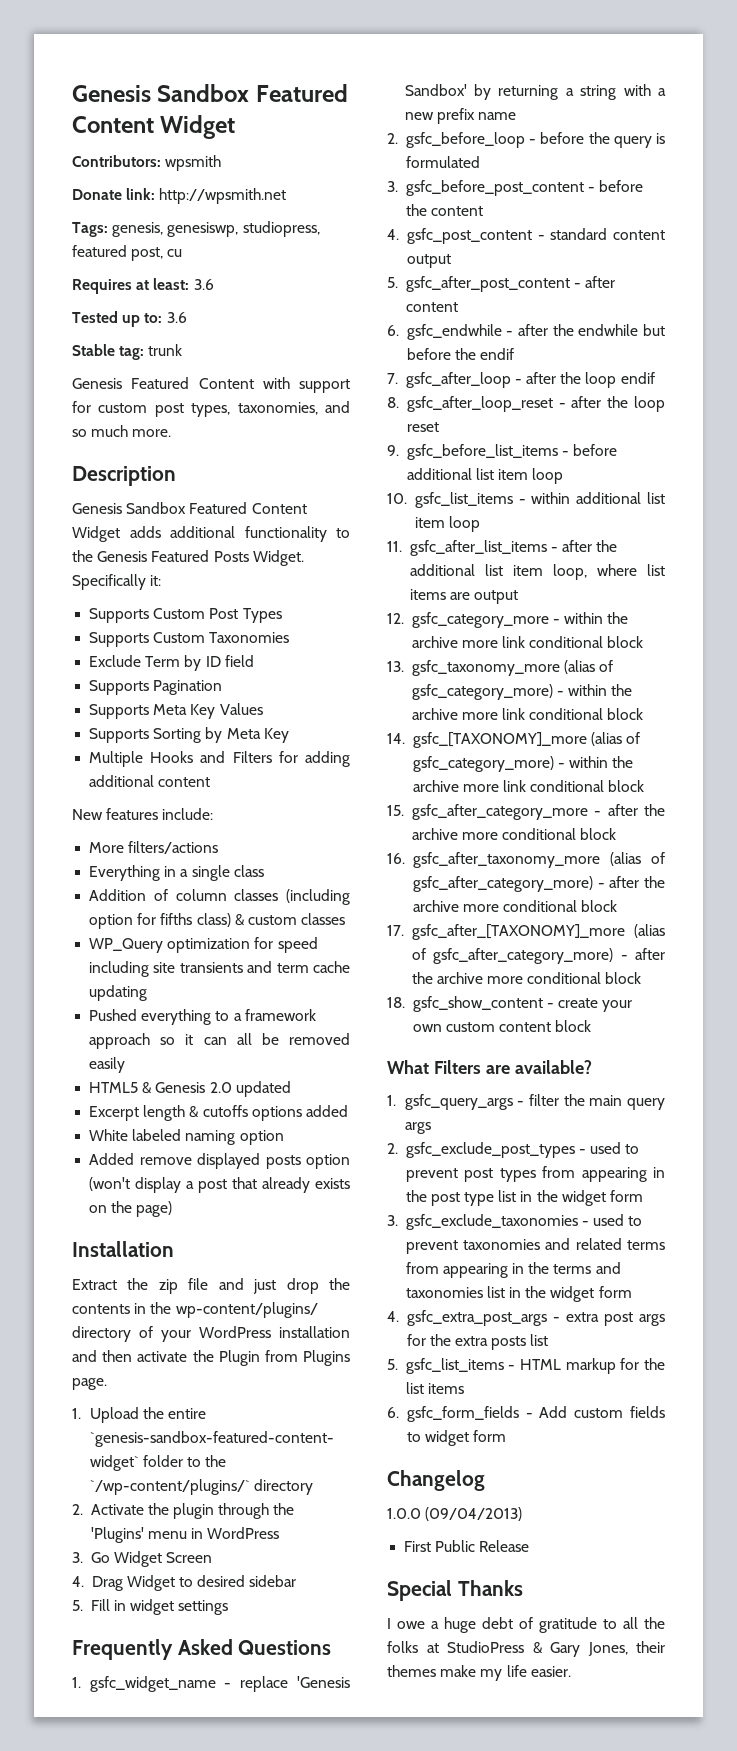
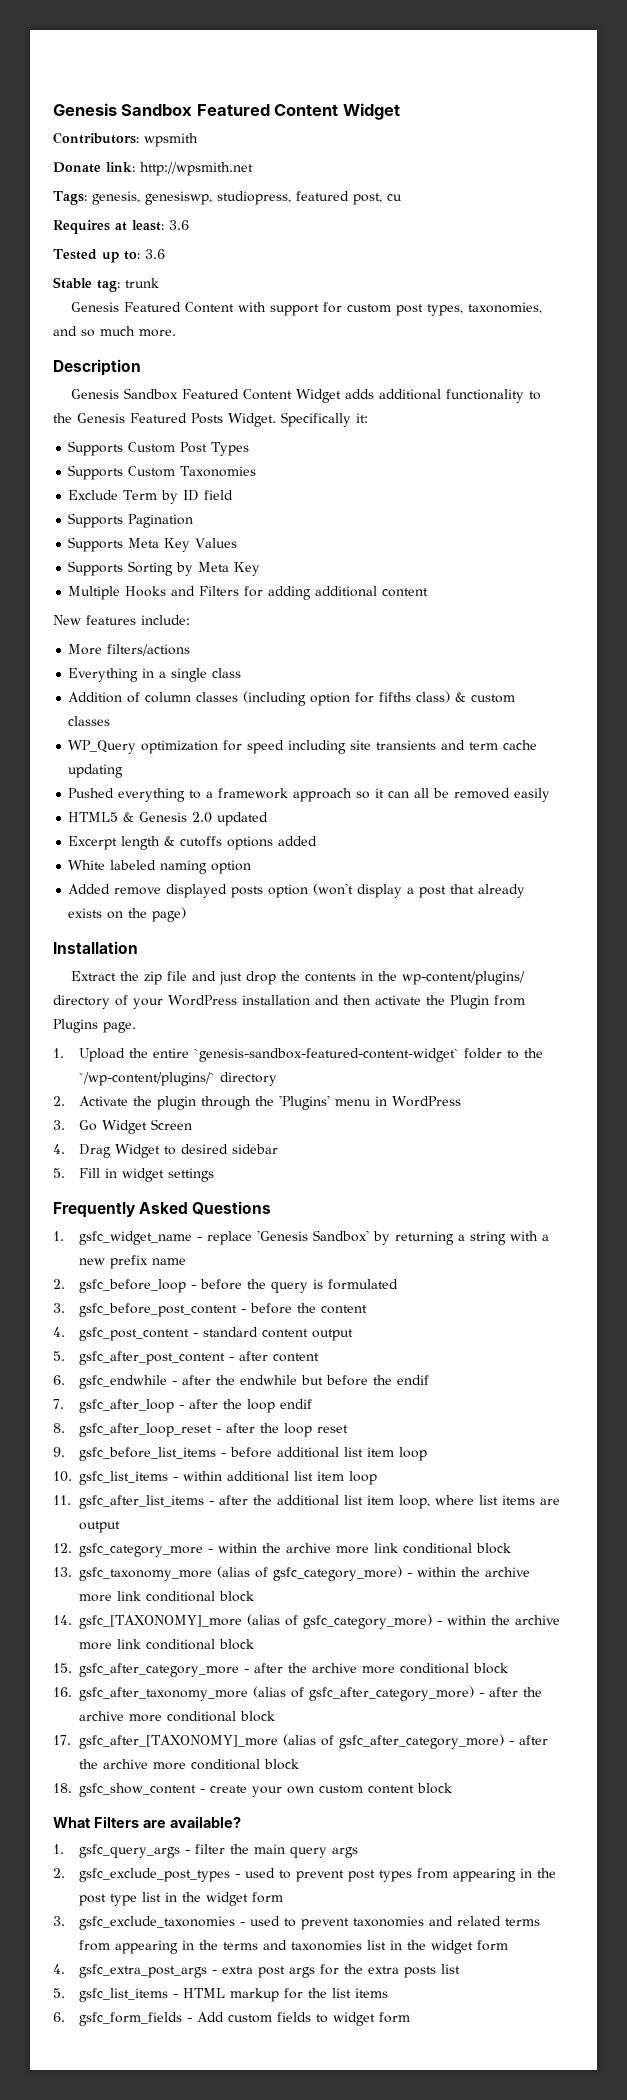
- Changelog
- 1.0.0 (09/04/2013)
- First Public Release
- Special Thanks
- I owe a huge debt of gratitude to all the folks at StudioPress & Gary Jones, their themes make my life easier.

